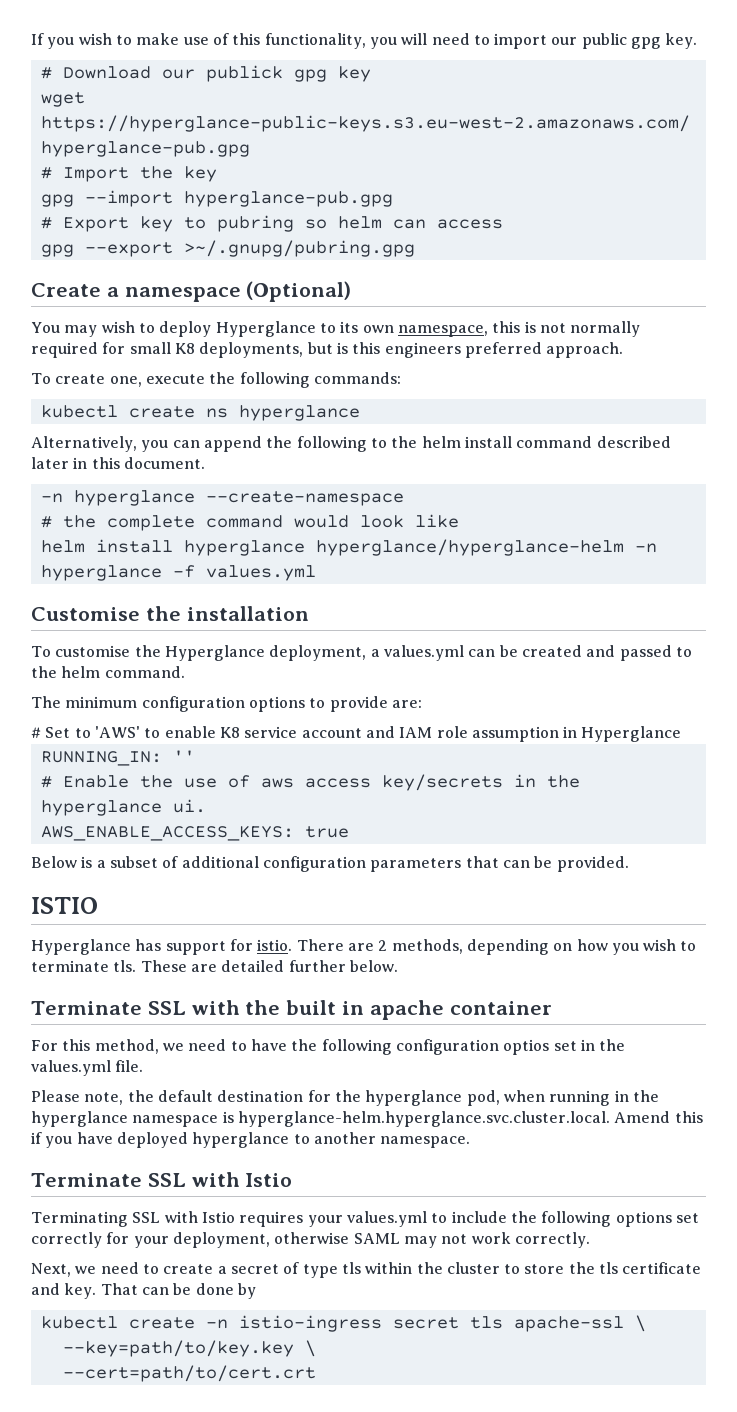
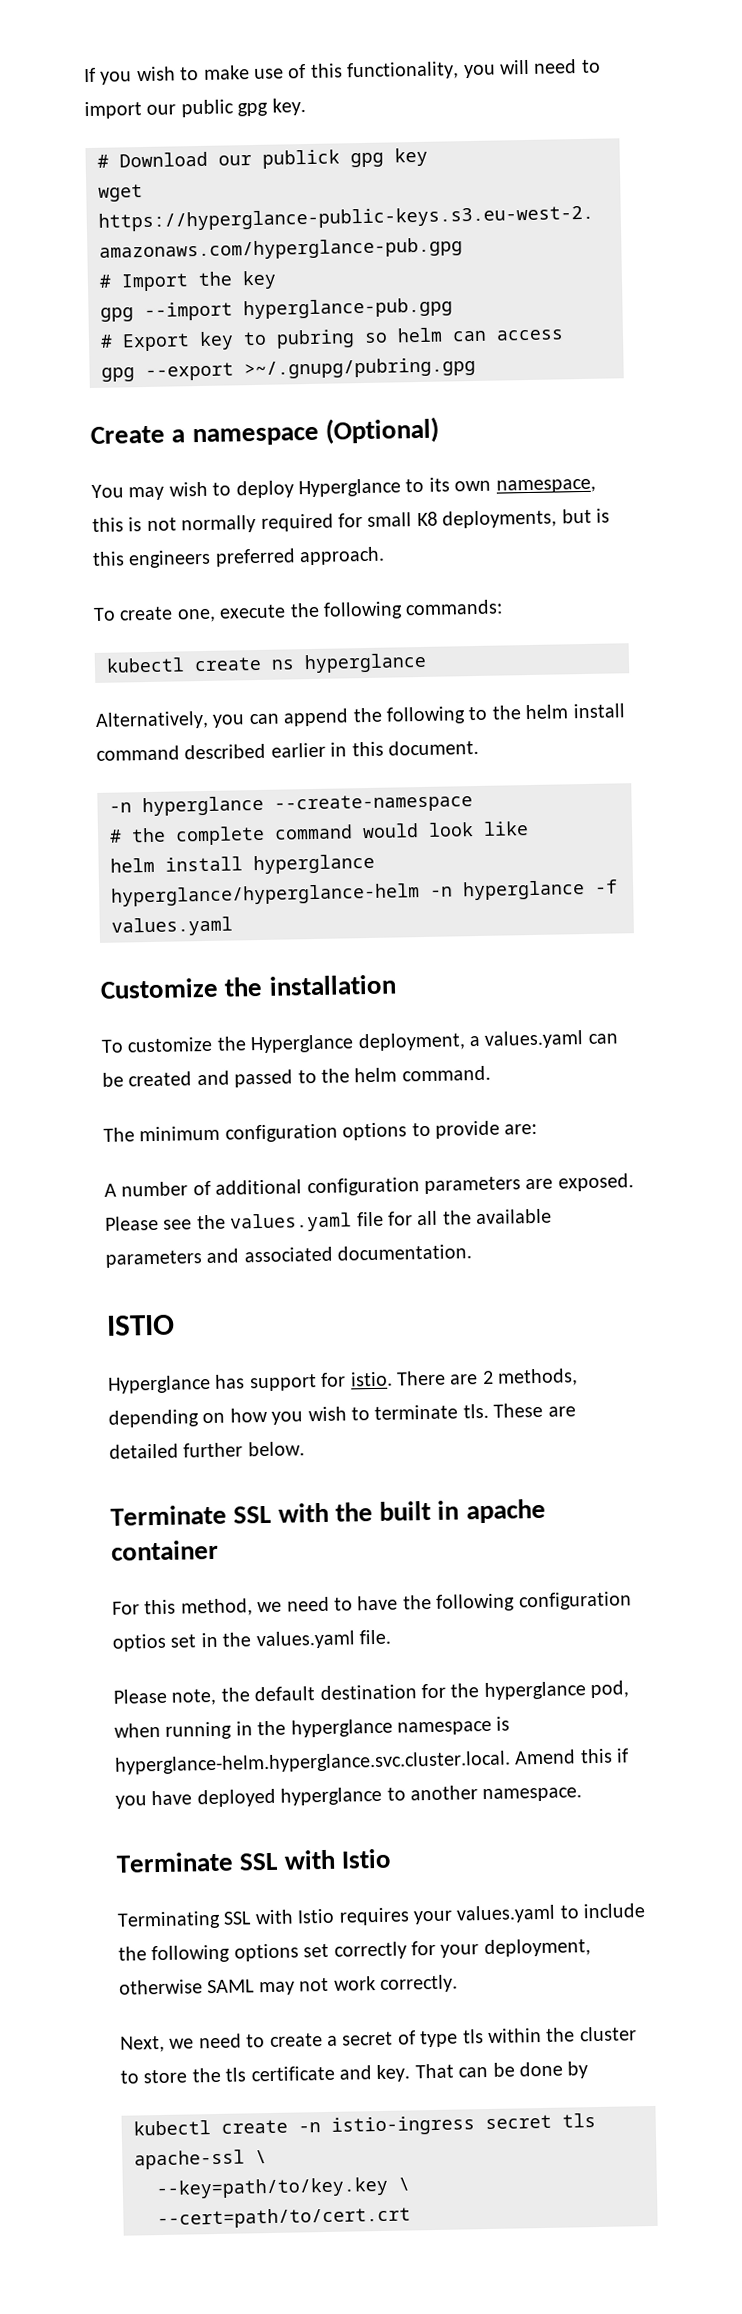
- Alternatively, you can append the following to the helm install command described later in this document.
+ Alternatively, you can append the following to the helm install command described earlier in this document.
- helm install hyperglance hyperglance/hyperglance-helm -n hyperglance -f values.yml
- Customise the installation
+ helm install hyperglance hyperglance/hyperglance-helm -n hyperglance -f values.yaml
+ Customize the installation
- To customise the Hyperglance deployment, a values.yml can be created and passed to the helm command.
+ To customize the Hyperglance deployment, a values.yaml can be created and passed to the helm command.
- # Set to 'AWS' to enable K8 service account and IAM role assumption in Hyperglance
- RUNNING_IN: ''
- # Enable the use of aws access key/secrets in the hyperglance ui.
- AWS_ENABLE_ACCESS_KEYS: true
- Below is a subset of additional configuration parameters that can be provided.
+ A number of additional configuration parameters are exposed. Please see the values.yaml file for all the available parameters and associated documentation.
- For this method, we need to have the following configuration optios set in the values.yml file.
+ For this method, we need to have the following configuration optios set in the values.yaml file.
- Terminating SSL with Istio requires your values.yml to include the following options set correctly for your deployment, otherwise SAML may not work correctly.
+ Terminating SSL with Istio requires your values.yaml to include the following options set correctly for your deployment, otherwise SAML may not work correctly.

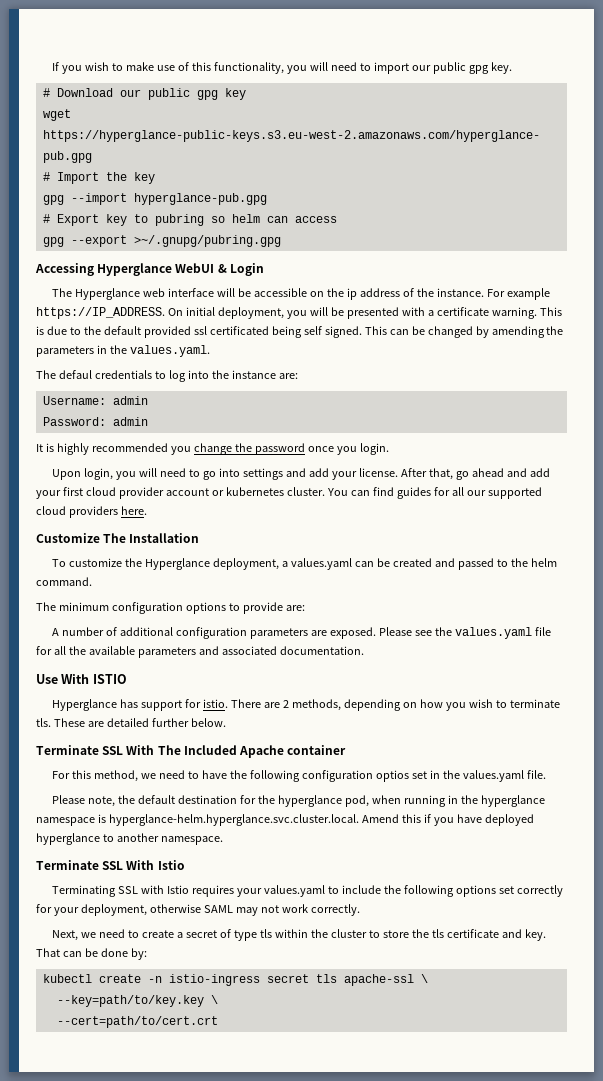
- # Download our publick gpg key
+ # Download our public gpg key
- Create a namespace (Optional)
- You may wish to deploy Hyperglance to its own namespace, this is not normally required for small K8 deployments, but is this engineers preferred approach.
- To create one, execute the following commands:
- kubectl create ns hyperglance
- Alternatively, you can append the following to the helm install command described earlier in this document.
- -n hyperglance --create-namespace
- # the complete command would look like
- helm install hyperglance hyperglance/hyperglance-helm -n hyperglance -f values.yaml
+ Accessing Hyperglance WebUI & Login
+ The Hyperglance web interface will be accessible on the ip address of the instance. For example https://IP_ADDRESS. On initial deployment, you will be presented with a certificate warning. This is due to the default provided ssl certificated being self signed. This can be changed by amending the parameters in the values.yaml.
+ The defaul credentials to log into the instance are:
+ Username: admin
+ Password: admin
+ It is highly recommended you change the password once you login.
+ Upon login, you will need to go into settings and add your license. After that, go ahead and add your first cloud provider account or kubernetes cluster. You can find guides for all our supported cloud providers here.
- Customize the installation
+ Customize The Installation
- ISTIO
+ Use With ISTIO
- Terminate SSL with the built in apache container
+ Terminate SSL With The Included Apache container
- Terminate SSL with Istio
+ Terminate SSL With Istio
- That can be done by
+ That can be done by:

